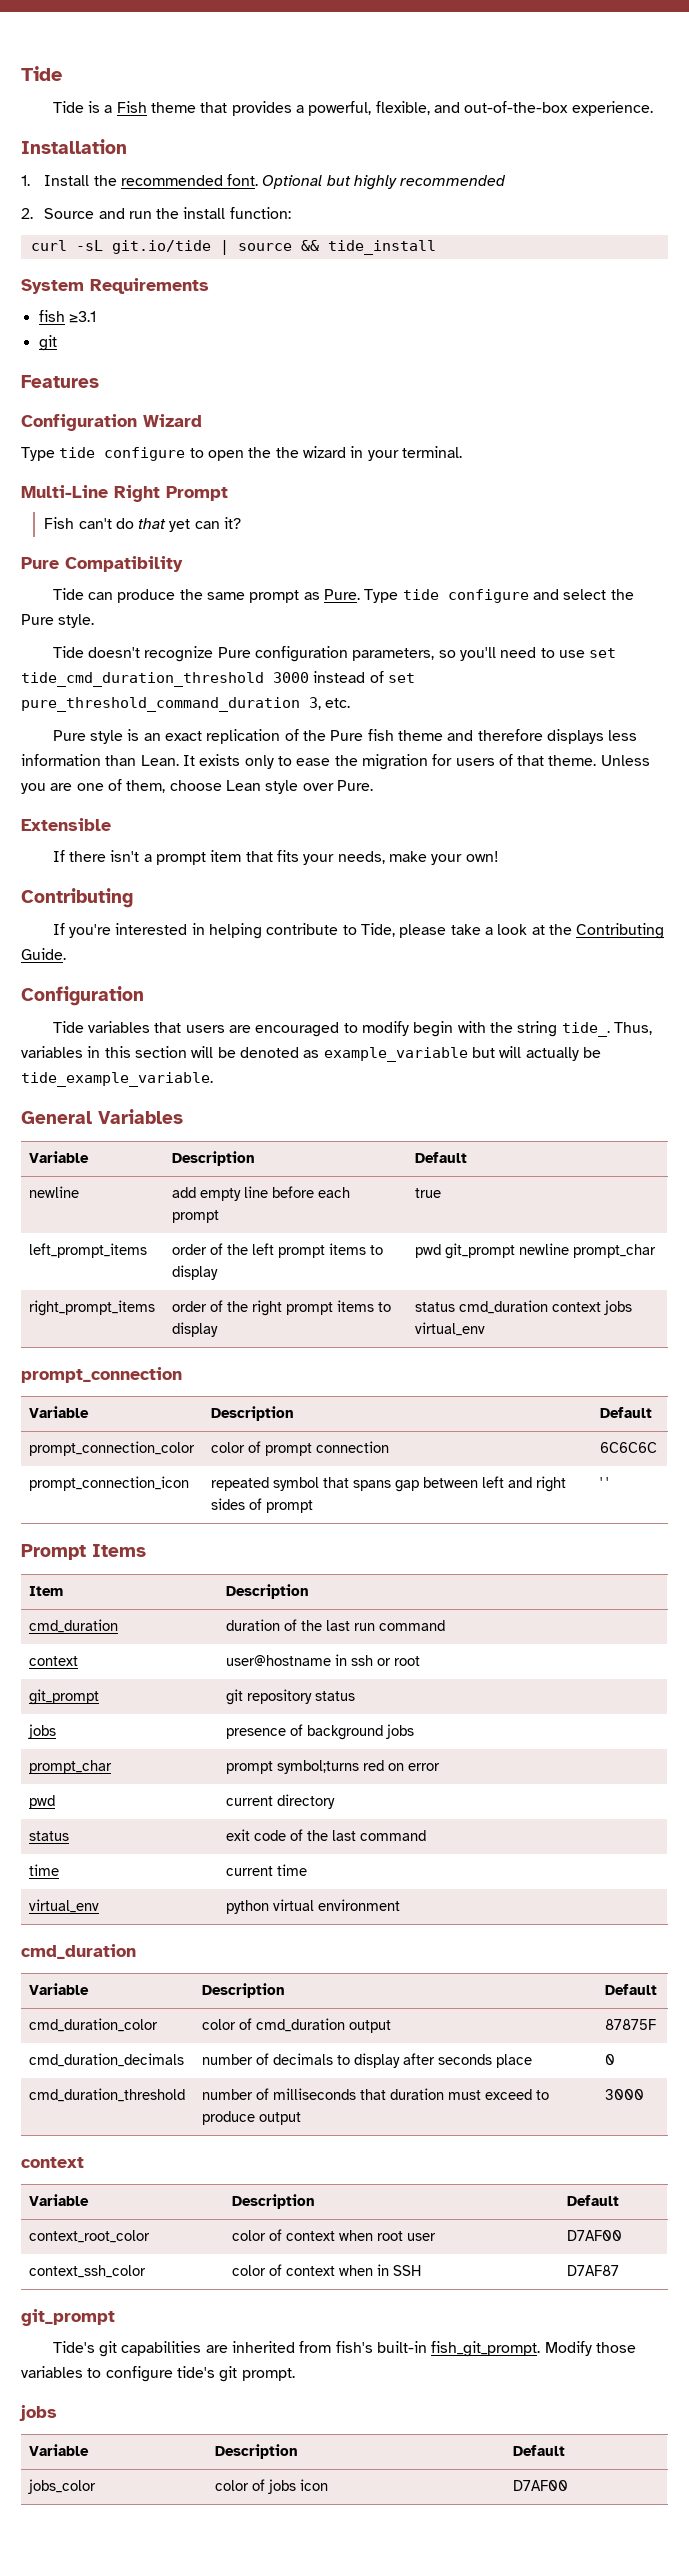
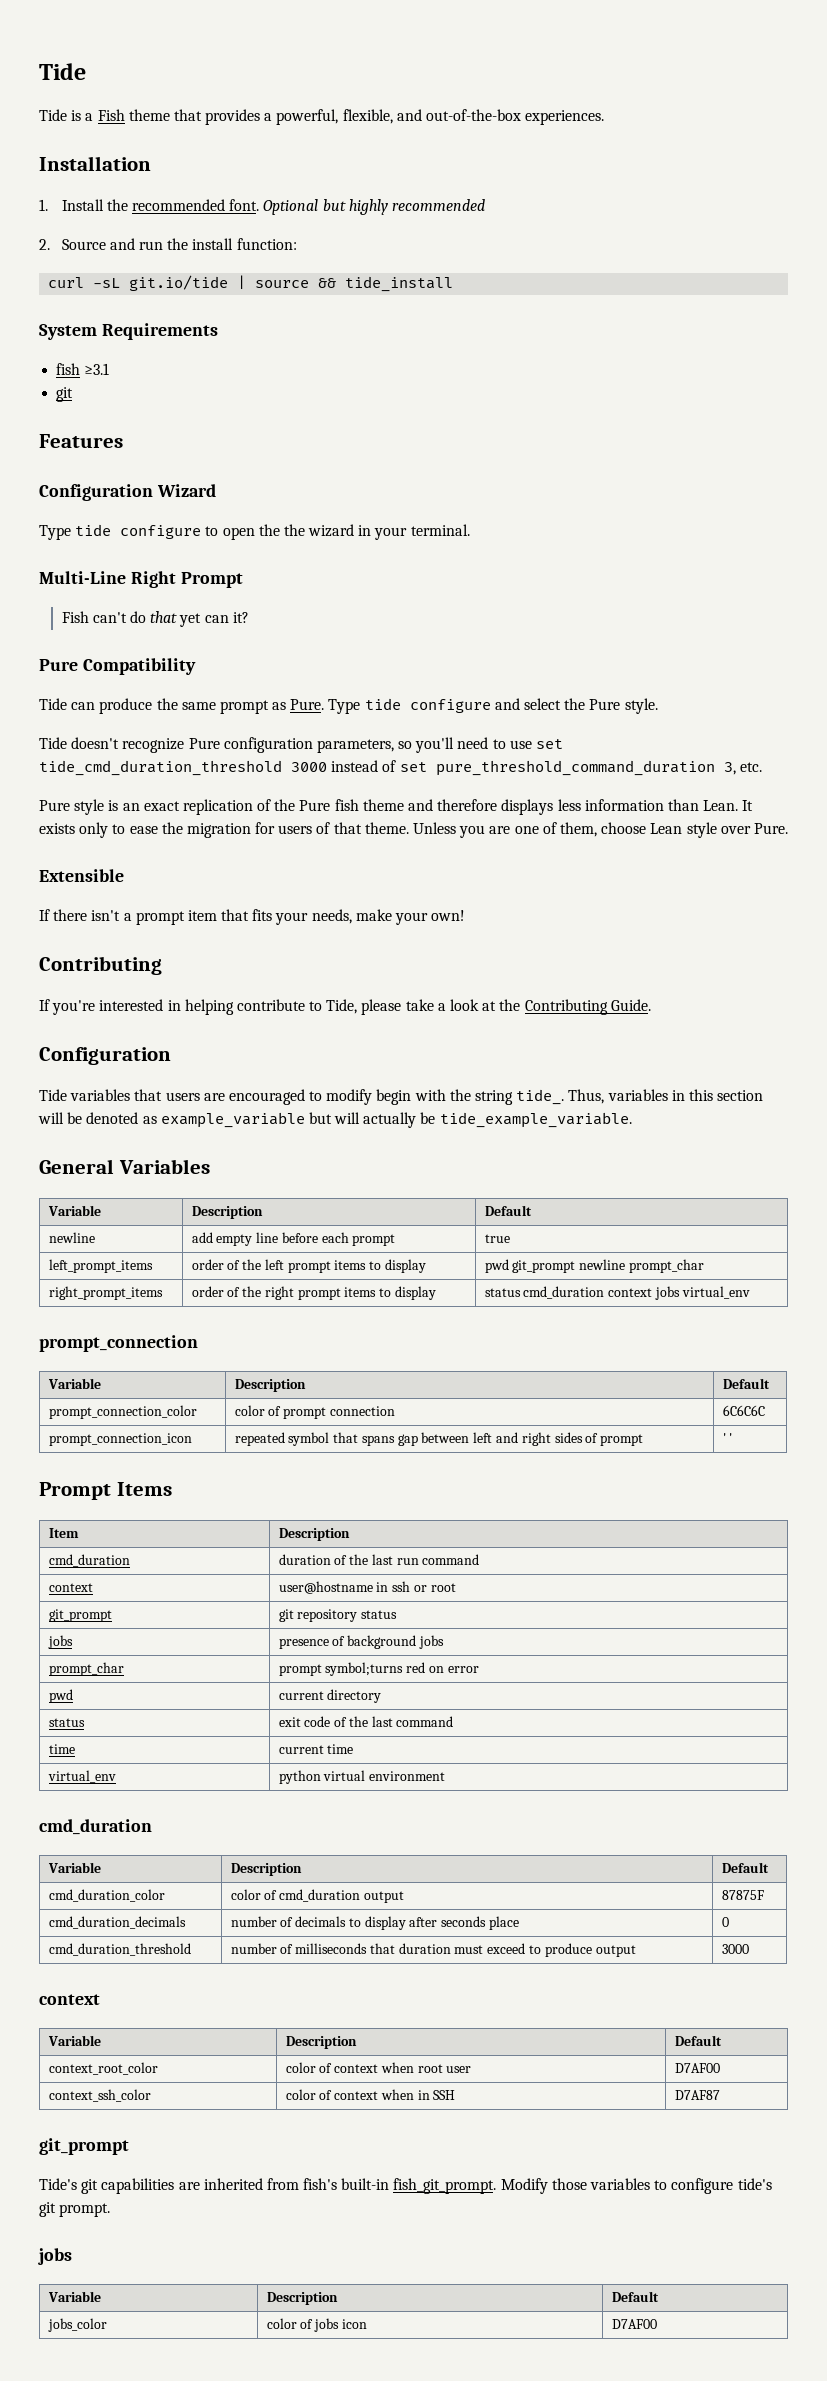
- Tide is a Fish theme that provides a powerful, flexible, and out-of-the-box experience.
+ Tide is a Fish theme that provides a powerful, flexible, and out-of-the-box experiences.

